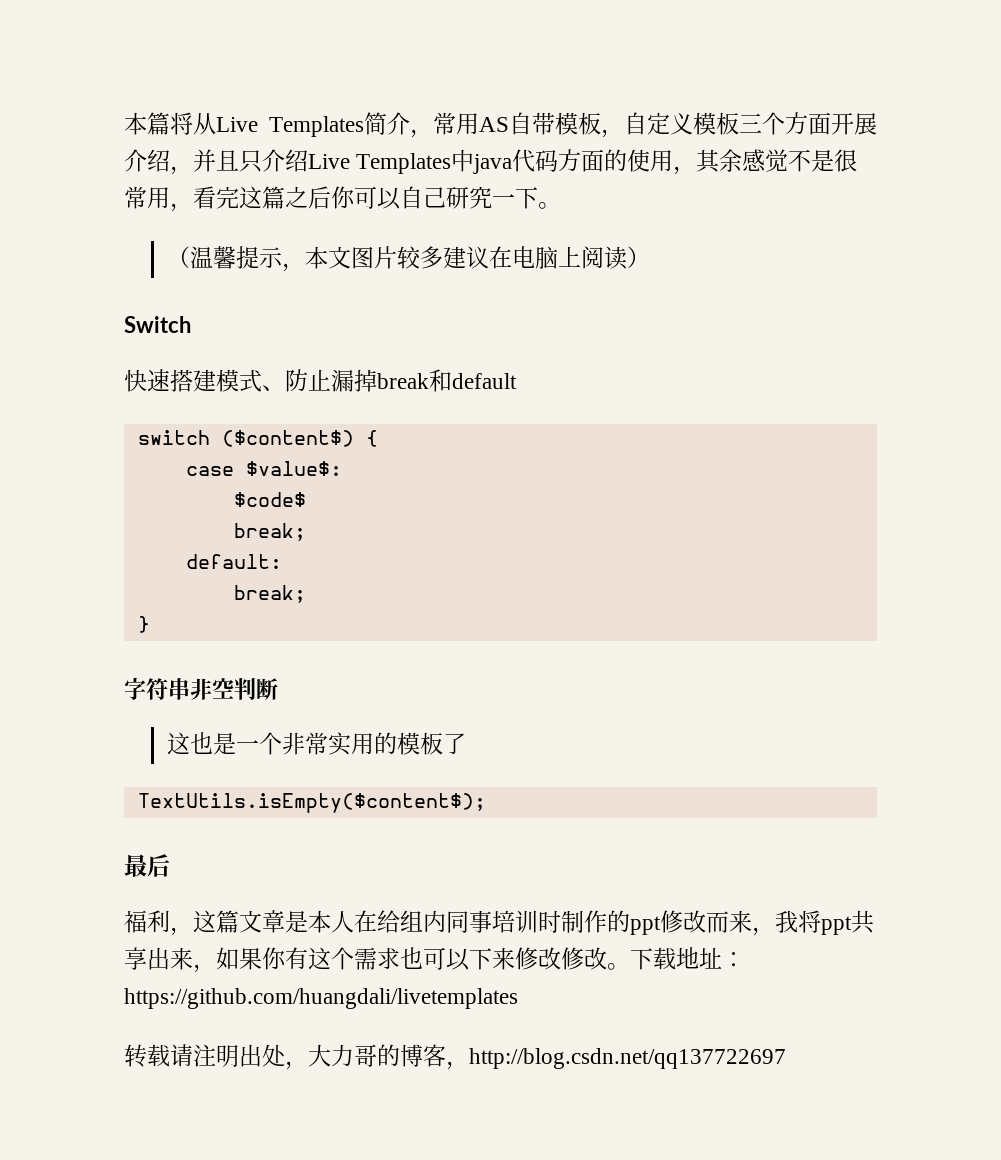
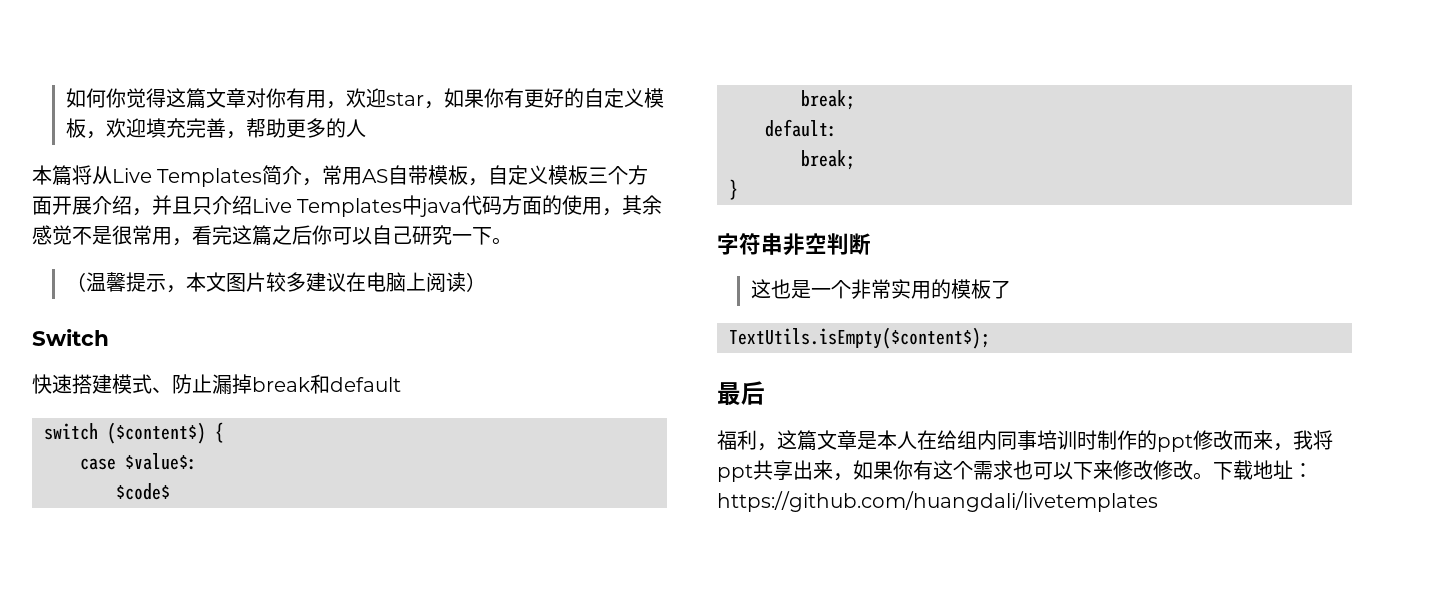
+ 如何你觉得这篇文章对你有用，欢迎star，如果你有更好的自定义模板，欢迎填充完善，帮助更多的人
- 转载请注明出处，大力哥的博客，http://blog.csdn.net/qq137722697

